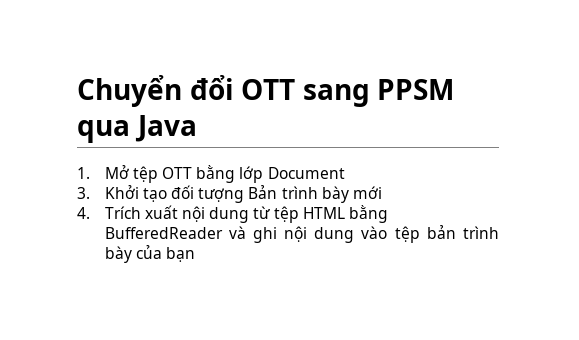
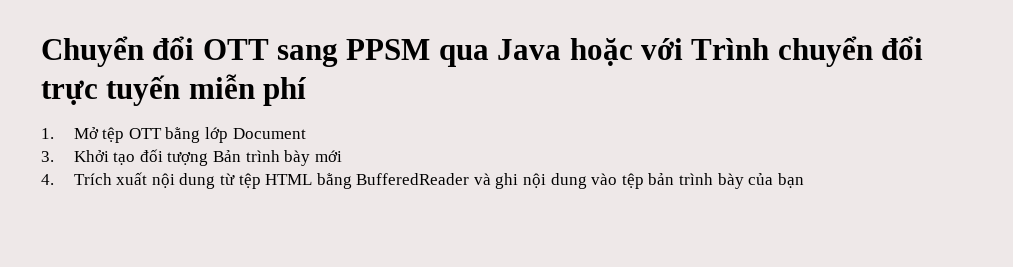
- Chuyển đổi OTT sang PPSM qua Java
+ Chuyển đổi OTT sang PPSM qua Java hoặc với Trình chuyển đổi trực tuyến miễn phí

